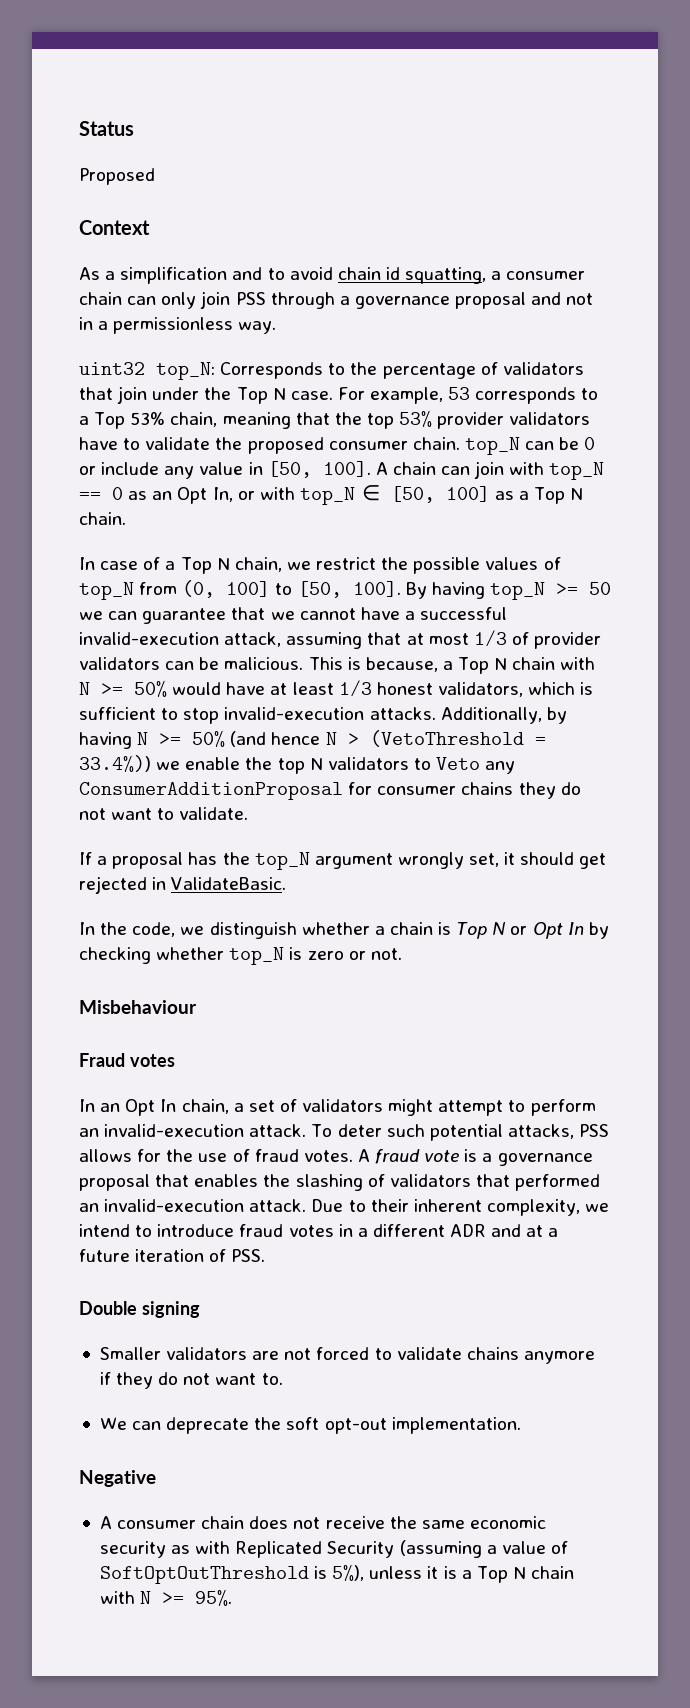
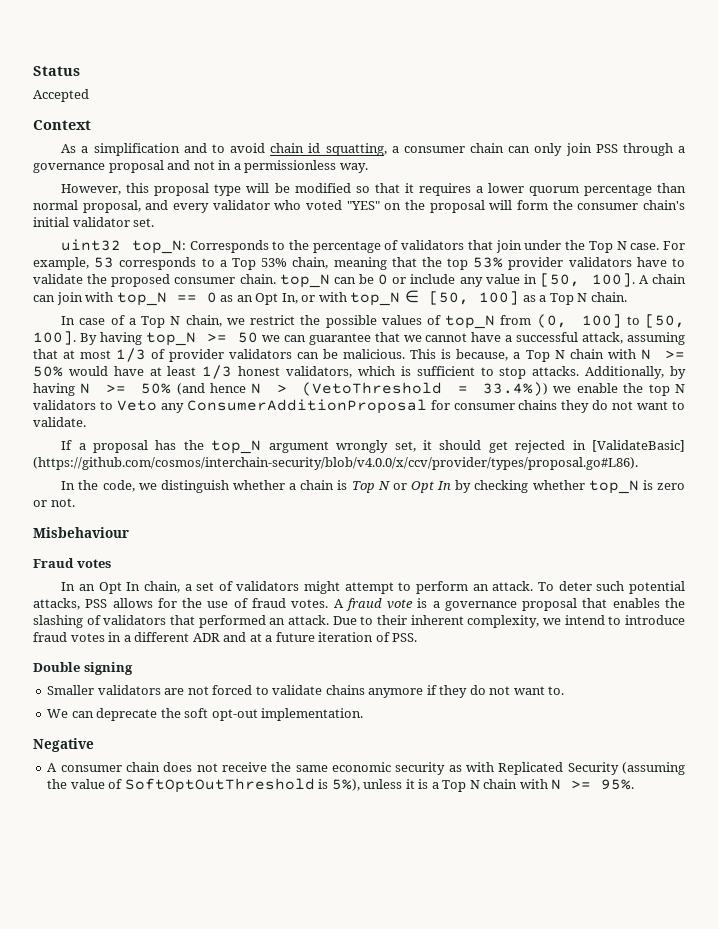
- Proposed
+ Accepted
+ However, this proposal type will be modified so that it requires a lower quorum percentage than normal proposal, and every validator who voted "YES" on the proposal will form the consumer chain's initial validator set.
- By having top_N >= 50 we can guarantee that we cannot have a successful invalid-execution attack, assuming that at most 1/3 of provider validators can be malicious.
+ By having top_N >= 50 we can guarantee that we cannot have a successful attack, assuming that at most 1/3 of provider validators can be malicious.
- This is because, a Top N chain with N >= 50% would have at least 1/3 honest validators, which is sufficient to stop invalid-execution attacks.
+ This is because, a Top N chain with N >= 50% would have at least 1/3 honest validators, which is sufficient to stop attacks.
- If a proposal has the top_N argument wrongly set, it should get rejected in ValidateBasic.
+ If a proposal has the top_N argument wrongly set, it should get rejected in [ValidateBasic] (https://github.com/cosmos/interchain-security/blob/v4.0.0/x/ccv/provider/types/proposal.go#L86).
- In an Opt In chain, a set of validators might attempt to perform an invalid-execution attack.
+ In an Opt In chain, a set of validators might attempt to perform an attack.
- A fraud vote is a governance proposal that enables the slashing of validators that performed an invalid-execution attack.
+ A fraud vote is a governance proposal that enables the slashing of validators that performed an attack.
- A consumer chain does not receive the same economic security as with Replicated Security (assuming a value of SoftOptOutThreshold is 5%), unless it is a Top N chain with N >= 95%.
+ A consumer chain does not receive the same economic security as with Replicated Security (assuming the value of SoftOptOutThreshold is 5%), unless it is a Top N chain with N >= 95%.

